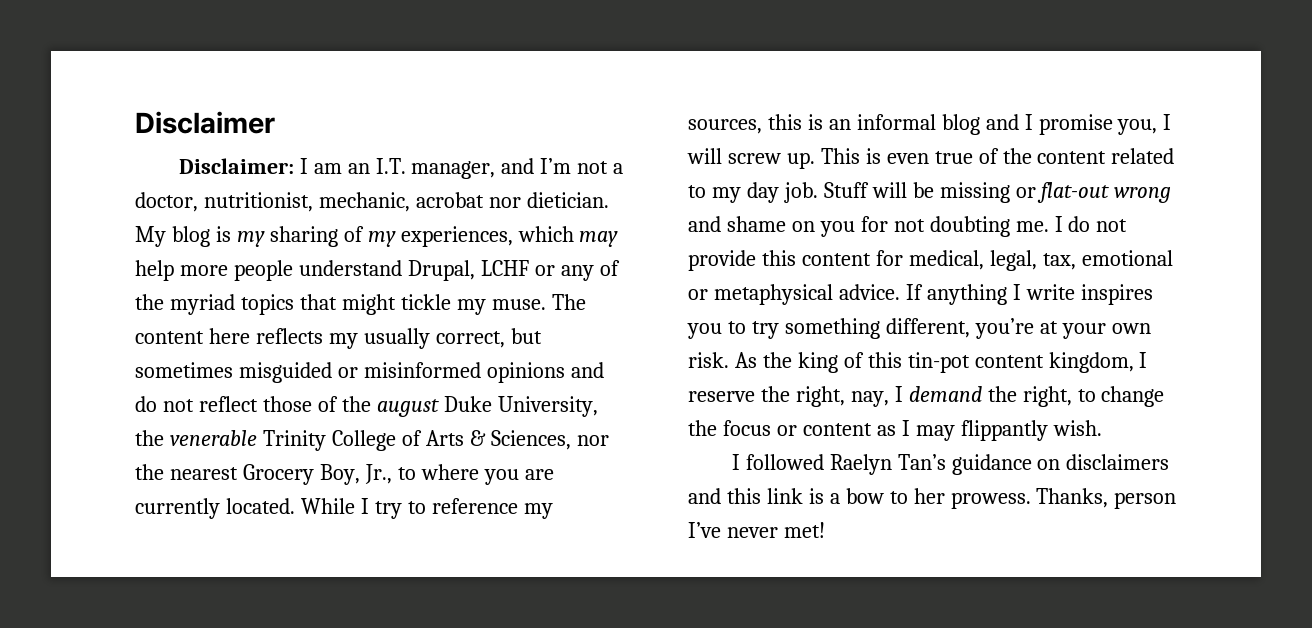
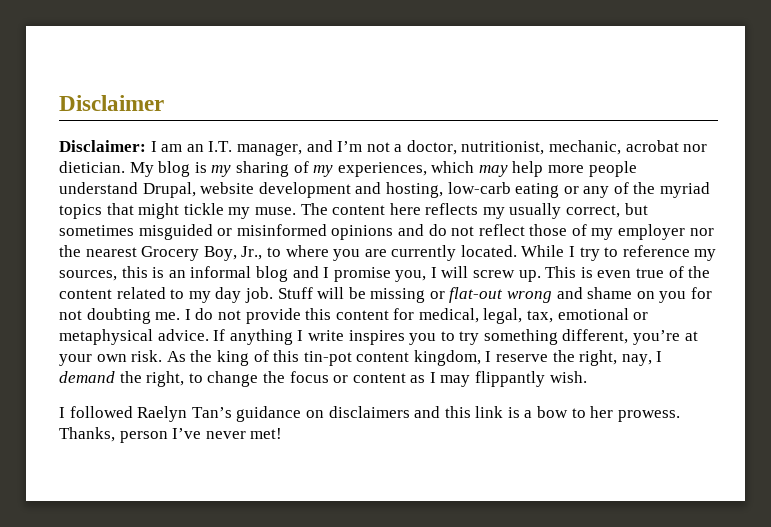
- My blog is my sharing of my experiences, which may help more people understand Drupal, LCHF or any of the myriad topics that might tickle my muse.
+ My blog is my sharing of my experiences, which may help more people understand Drupal, website development and hosting, low-carb eating or any of the myriad topics that might tickle my muse.
- The content here reflects my usually correct, but sometimes misguided or misinformed opinions and do not reflect those of the august Duke University, the venerable Trinity College of Arts & Sciences, nor the nearest Grocery Boy, Jr., to where you are currently located.
+ The content here reflects my usually correct, but sometimes misguided or misinformed opinions and do not reflect those of my employer nor the nearest Grocery Boy, Jr., to where you are currently located.

